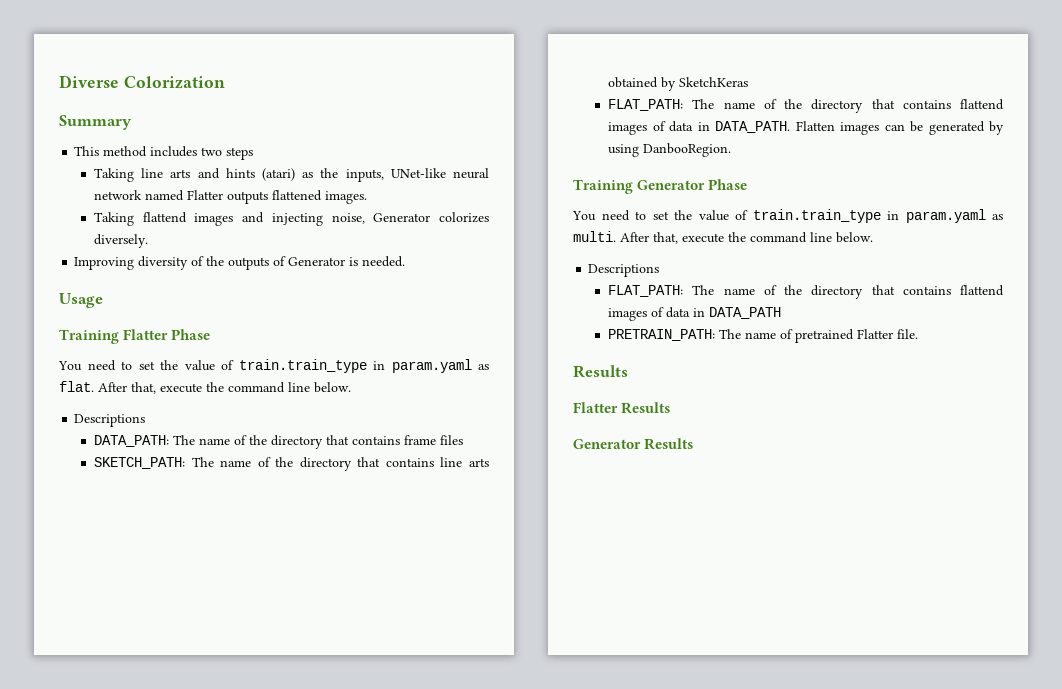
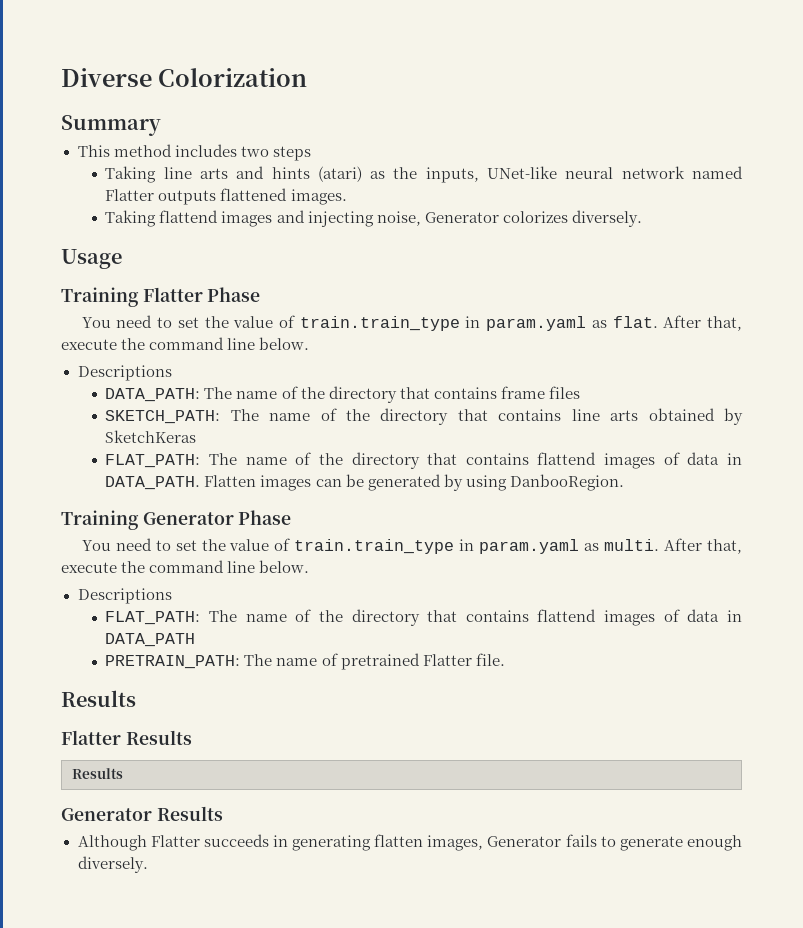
- Improving diversity of the outputs of Generator is needed.
  Flatter Results
+ Results
+ Although Flatter succeeds in generating flatten images, Generator fails to generate enough diversely.

